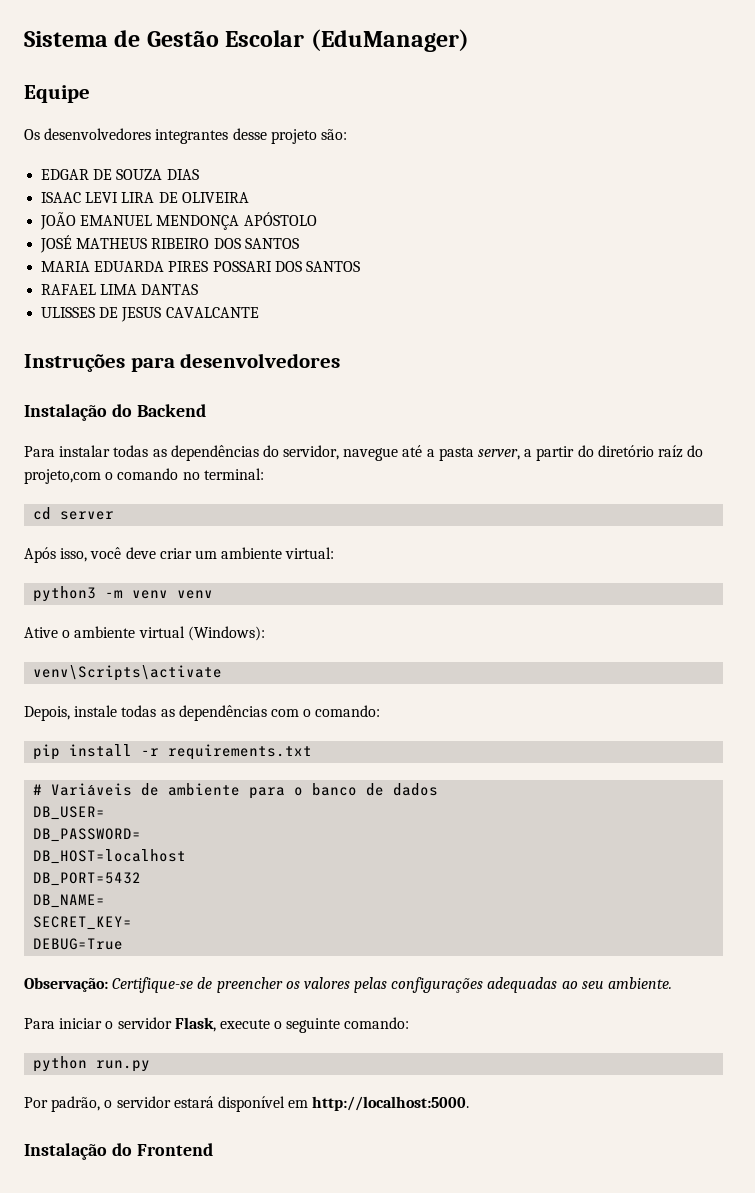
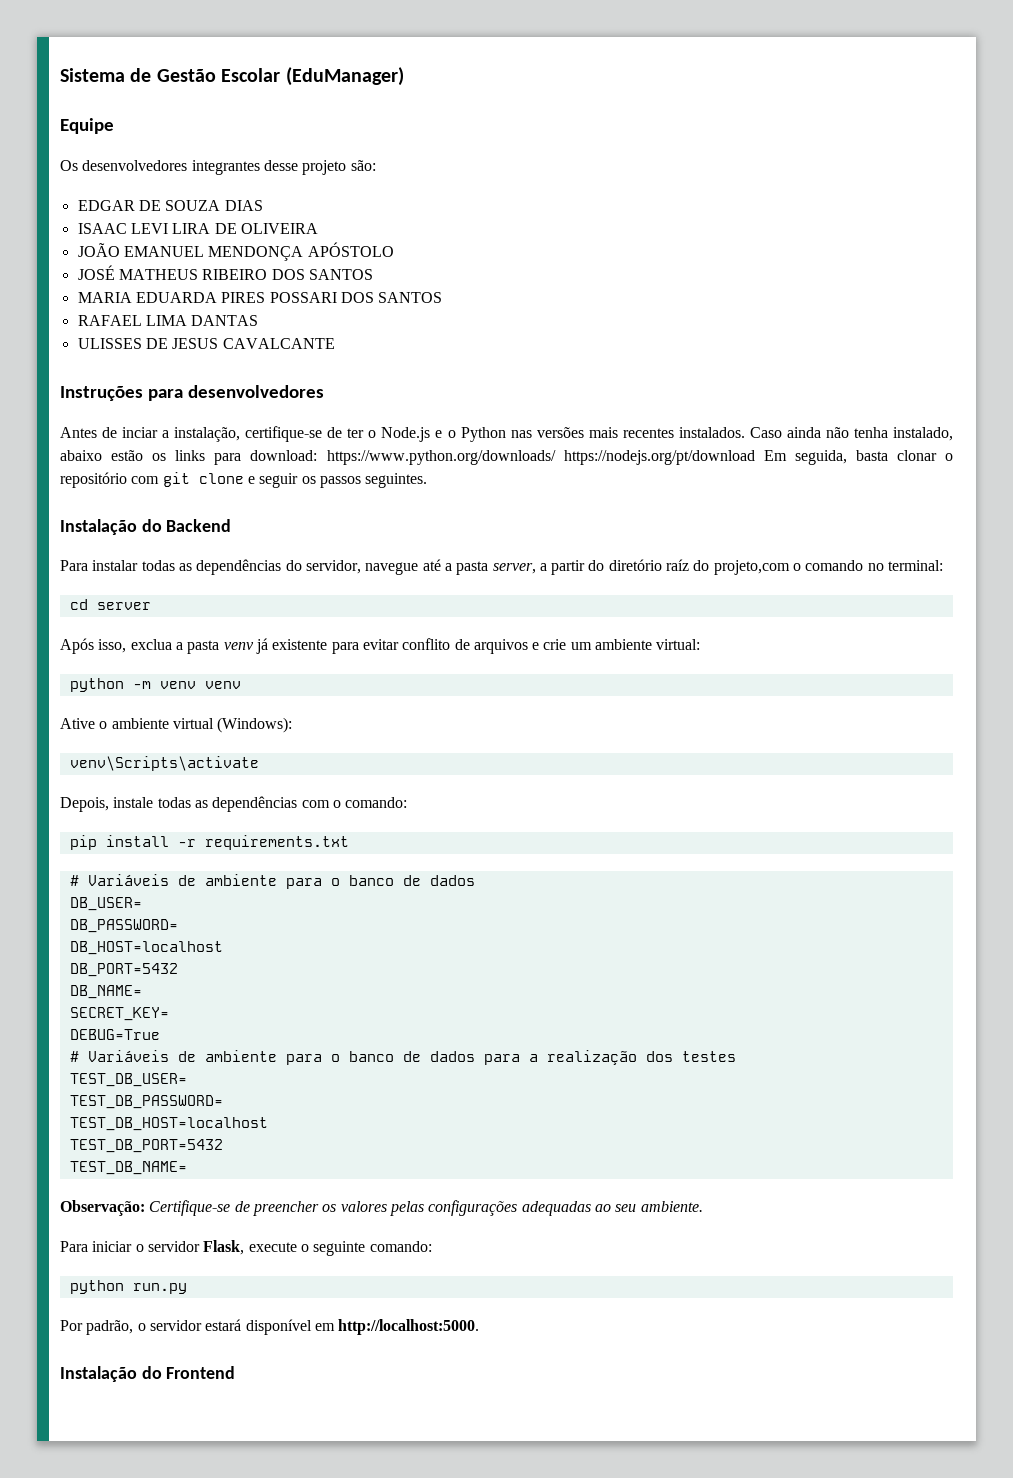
+ Antes de inciar a instalação, certifique-se de ter o Node.js e o Python nas versões mais recentes instalados. Caso ainda não tenha instalado, abaixo estão os links para download: https://www.python.org/downloads/ https://nodejs.org/pt/download Em seguida, basta clonar o repositório com git clone e seguir os passos seguintes.
- Após isso, você deve criar um ambiente virtual:
+ Após isso, exclua a pasta venv já existente para evitar conflito de arquivos e crie um ambiente virtual:
- python3 -m venv venv
+ python -m venv venv
+ # Variáveis de ambiente para o banco de dados para a realização dos testes
+ TEST_DB_USER=
+ TEST_DB_PASSWORD=
+ TEST_DB_HOST=localhost
+ TEST_DB_PORT=5432
+ TEST_DB_NAME=

